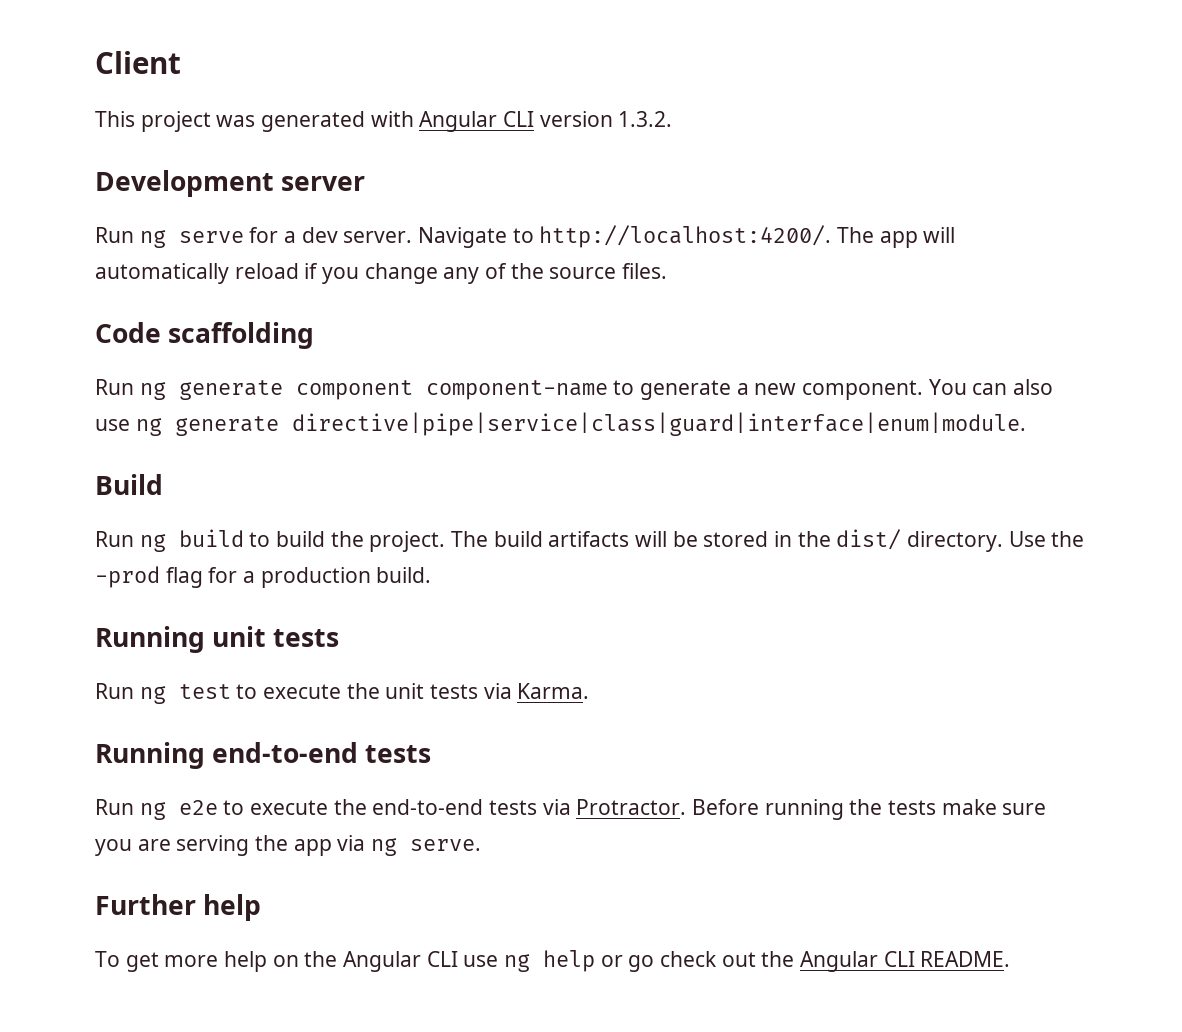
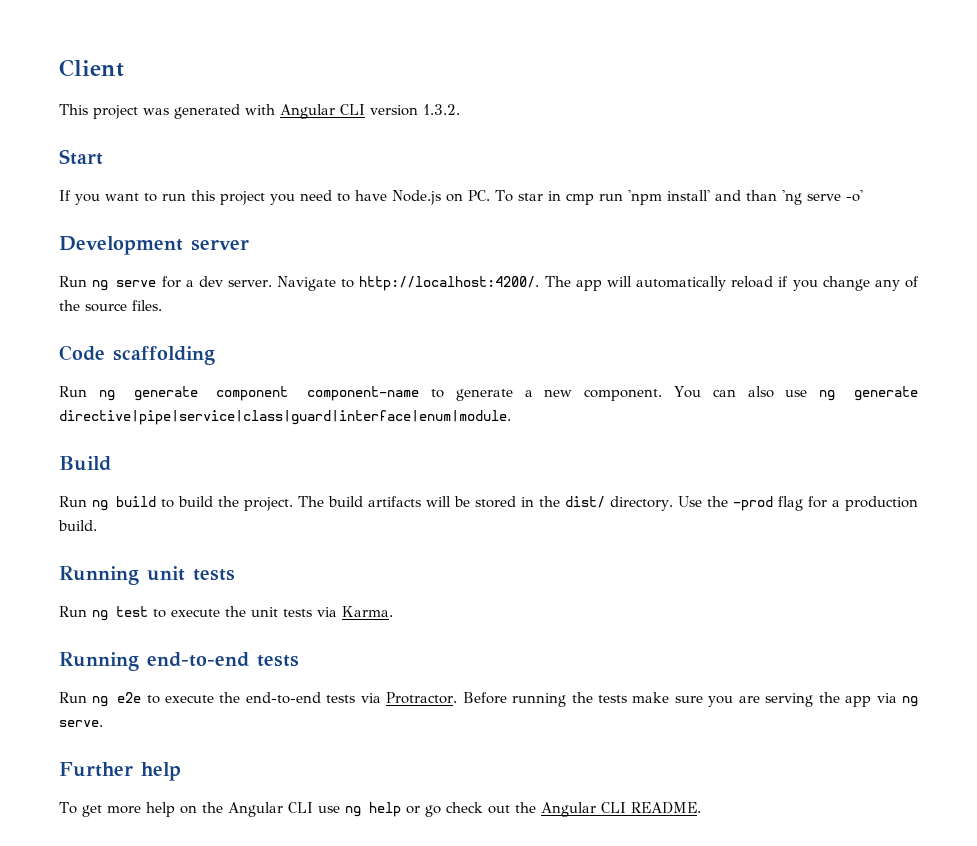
+ Start
+ If you want to run this project you need to have Node.js on PC. To star in cmp run 'npm install' and than 'ng serve -o'

